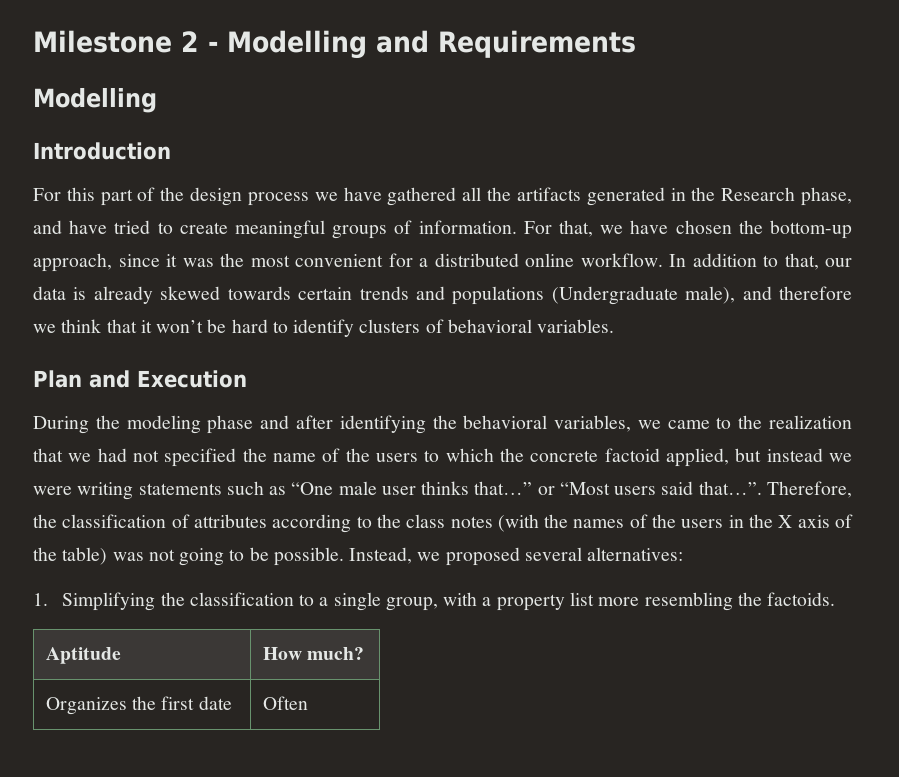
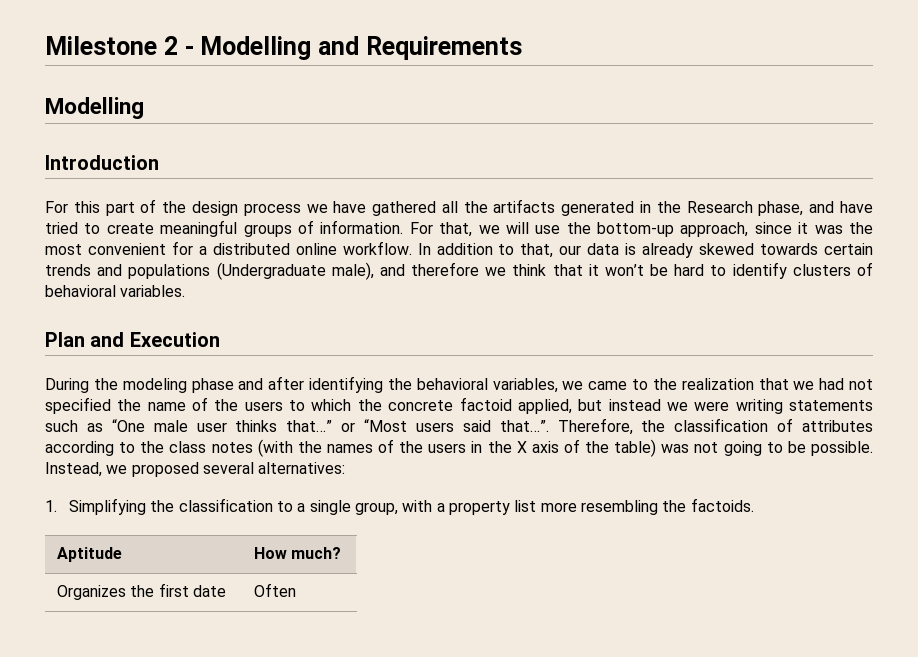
- For that, we have chosen the bottom-up approach, since it was the most convenient for a distributed online workflow.
+ For that, we will use the bottom-up approach, since it was the most convenient for a distributed online workflow.

